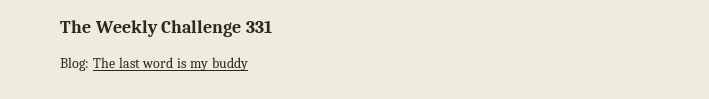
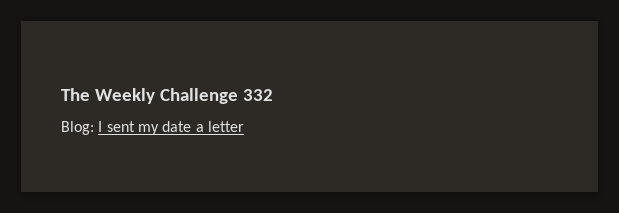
- The Weekly Challenge 331
+ The Weekly Challenge 332
- Blog: The last word is my buddy
+ Blog: I sent my date a letter

